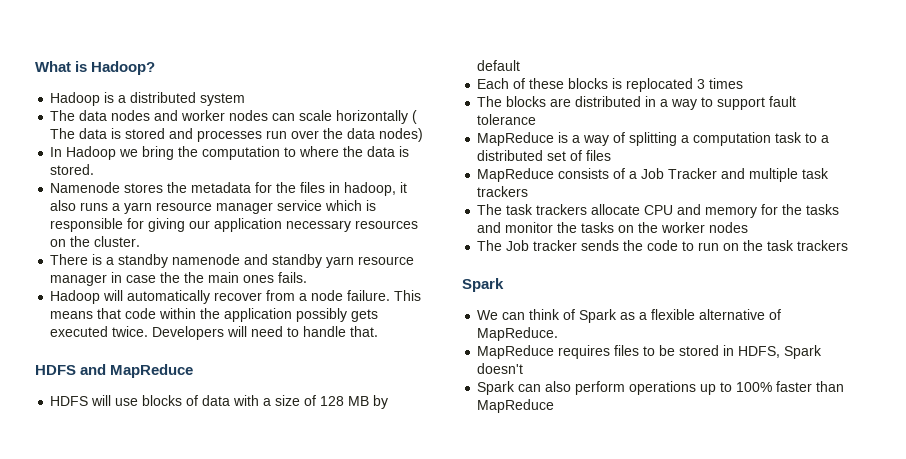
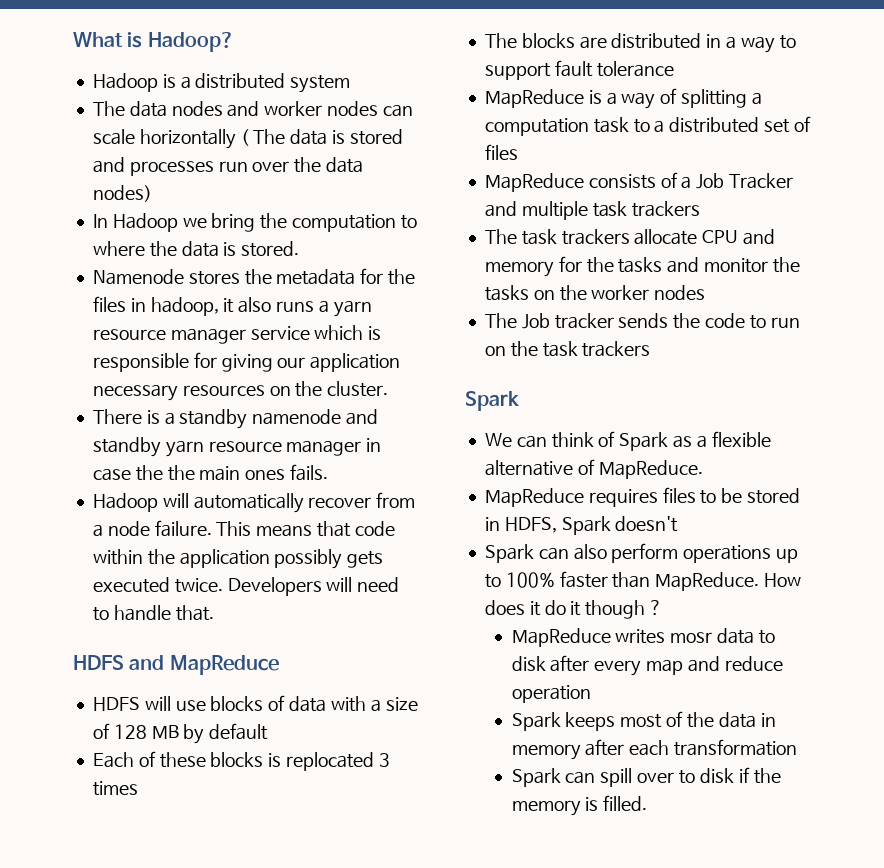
- Spark can also perform operations up to 100% faster than MapReduce
+ Spark can also perform operations up to 100% faster than MapReduce. How does it do it though ?
+ MapReduce writes mosr data to disk after every map and reduce operation
+ Spark keeps most of the data in memory after each transformation
+ Spark can spill over to disk if the memory is filled.

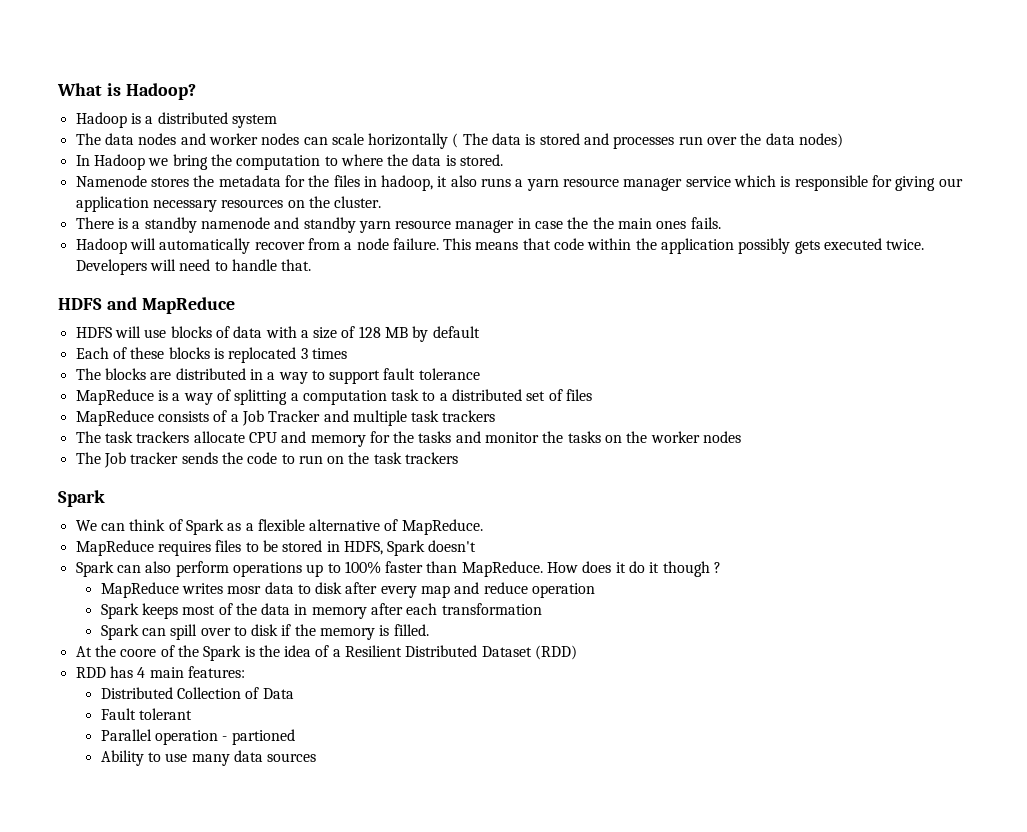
+ At the coore of the Spark is the idea of a Resilient Distributed Dataset (RDD)
+ RDD has 4 main features:
+ Distributed Collection of Data
+ Fault tolerant
+ Parallel operation - partioned
+ Ability to use many data sources

